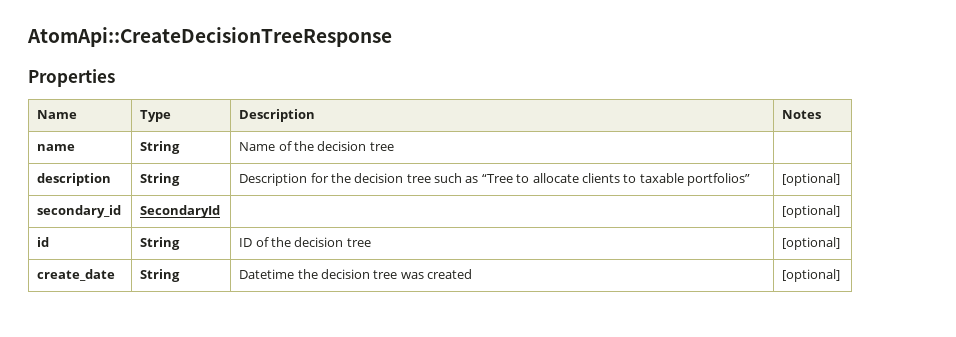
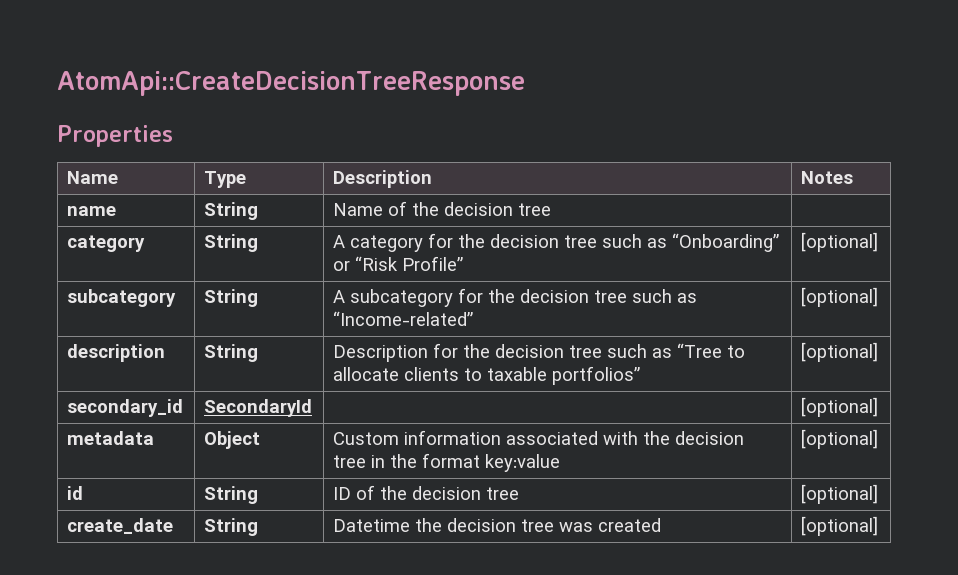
+ category | String | A category for the decision tree such as “Onboarding” or “Risk Profile” | [optional]
+ subcategory | String | A subcategory for the decision tree such as “Income-related” | [optional]
+ metadata | Object | Custom information associated with the decision tree in the format key:value | [optional]

